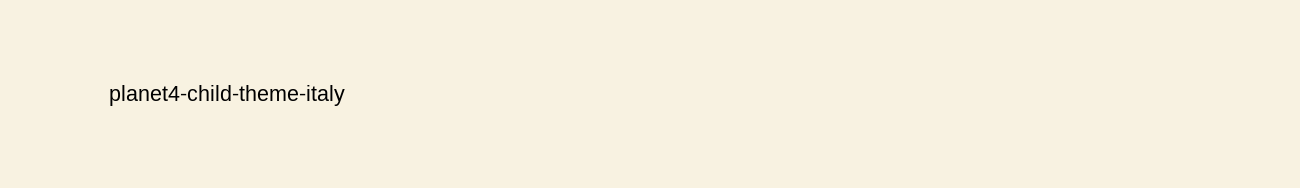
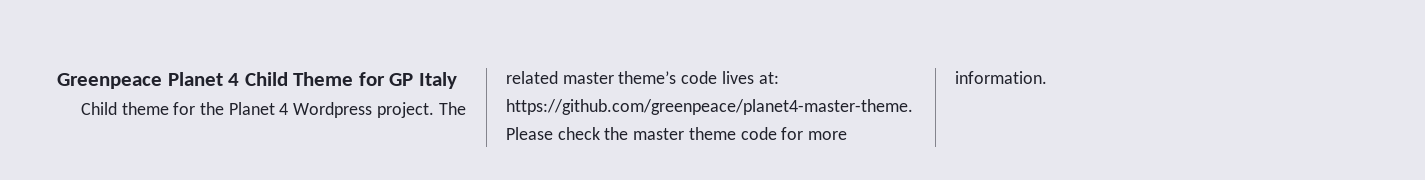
- planet4-child-theme-italy
+ Greenpeace Planet 4 Child Theme for GP Italy
+ Child theme for the Planet 4 Wordpress project. The related master theme’s code lives at:
+ https://github.com/greenpeace/planet4-master-theme.
+ Please check the master theme code for more information.

